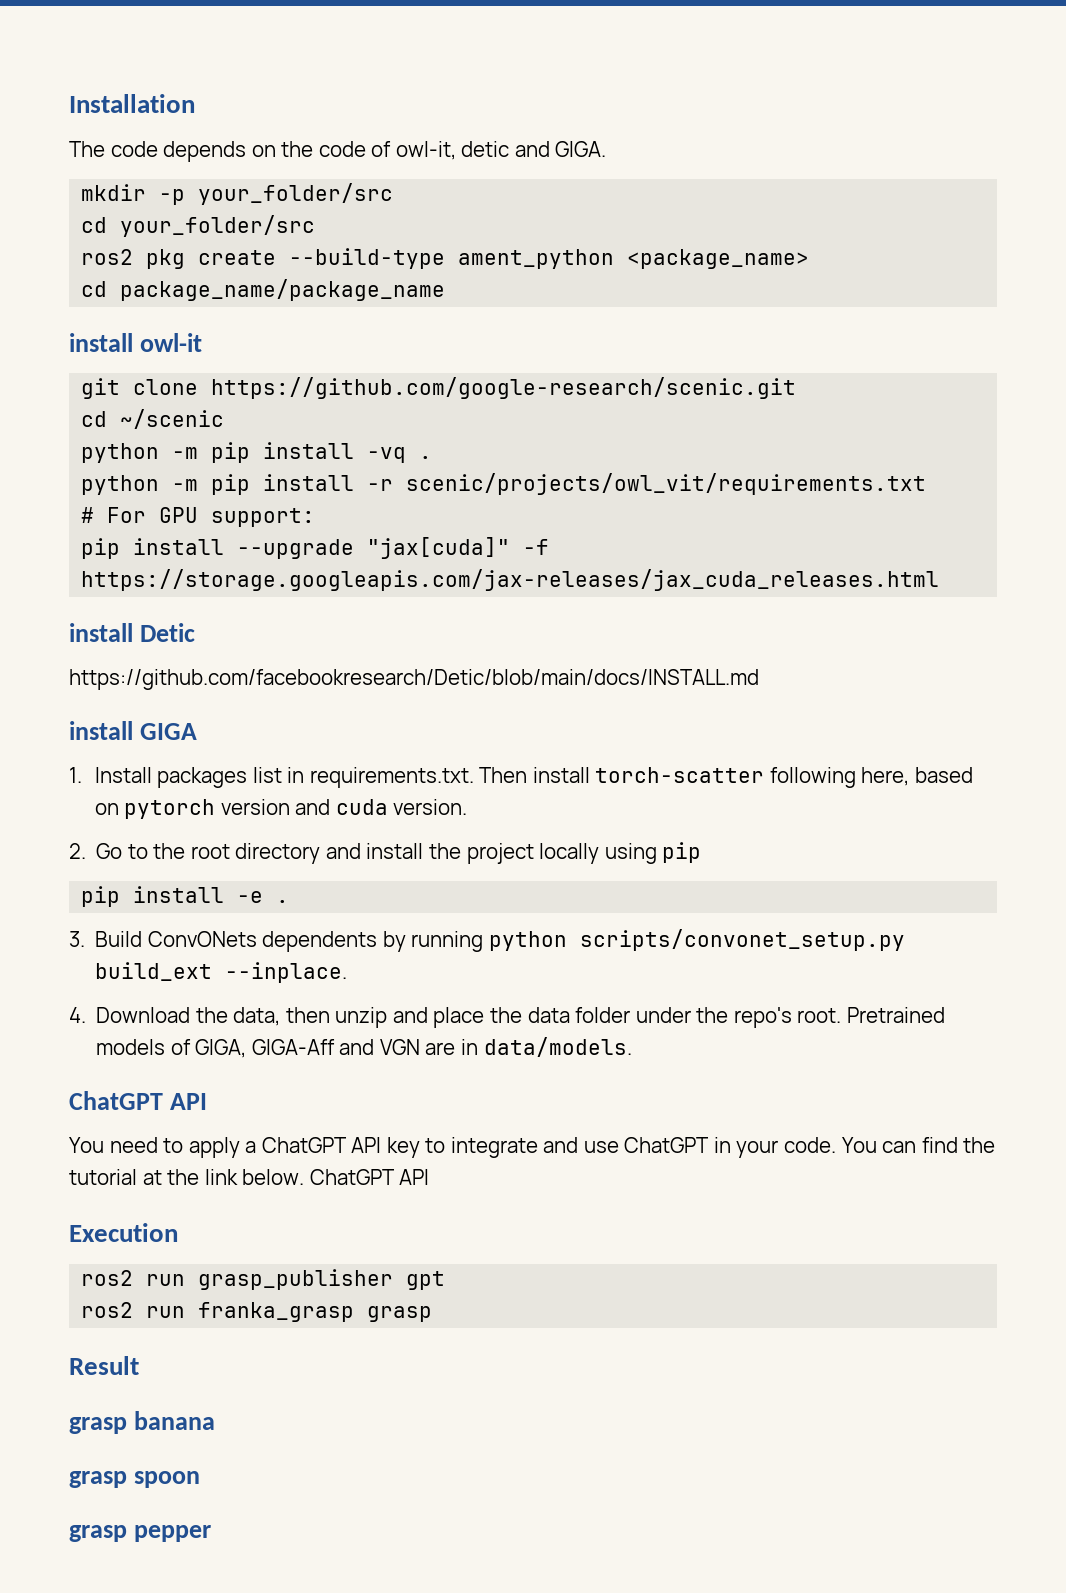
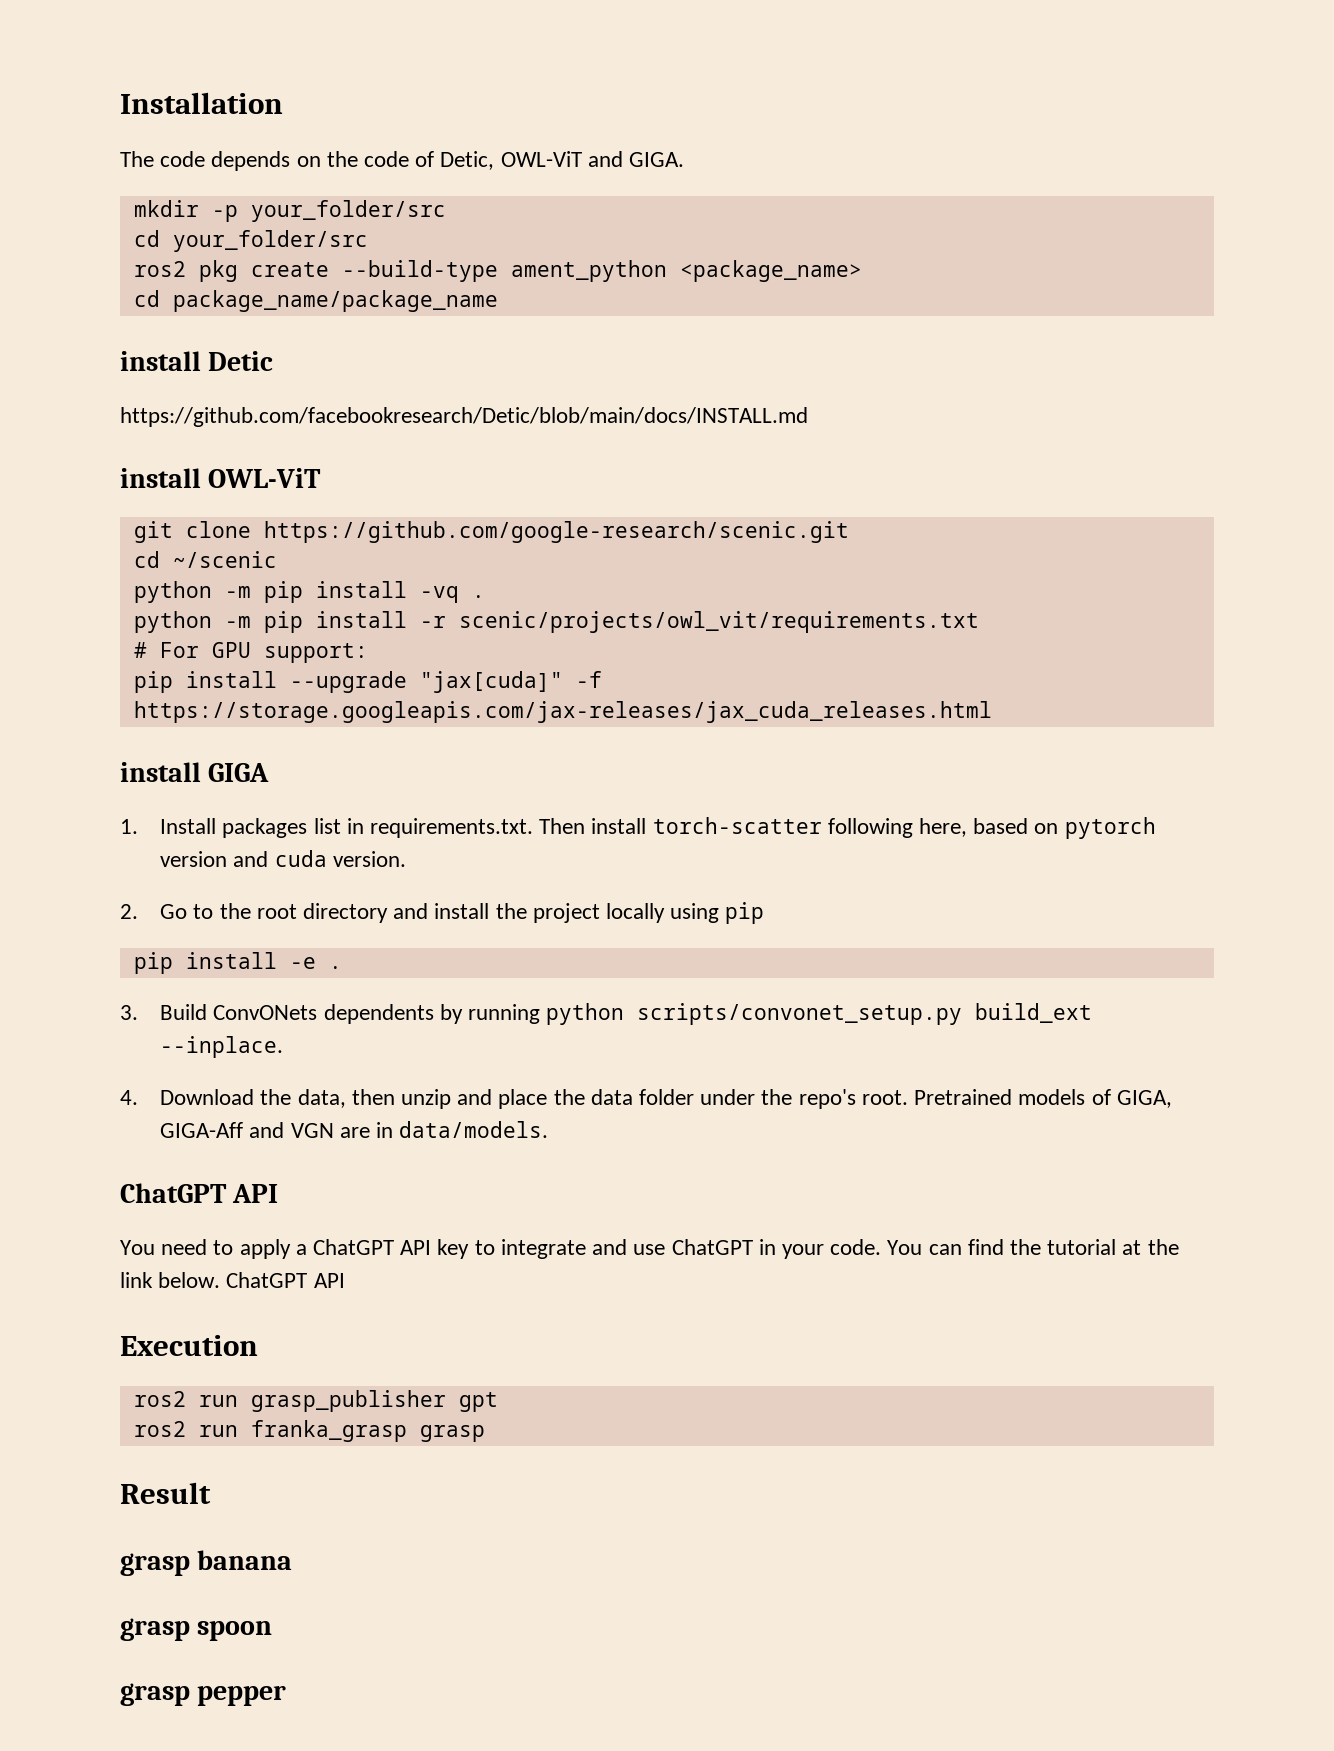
- The code depends on the code of owl-it, detic and GIGA.
+ The code depends on the code of Detic, OWL-ViT and GIGA.
- install owl-it
+ install Detic
+ https://github.com/facebookresearch/Detic/blob/main/docs/INSTALL.md
+ install OWL-ViT
- install Detic
- https://github.com/facebookresearch/Detic/blob/main/docs/INSTALL.md

